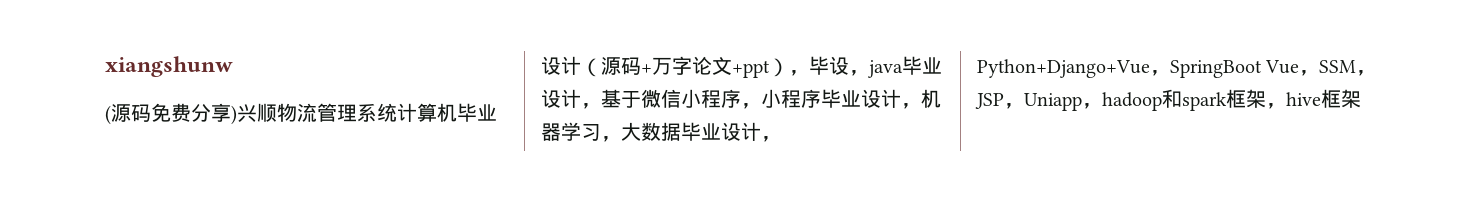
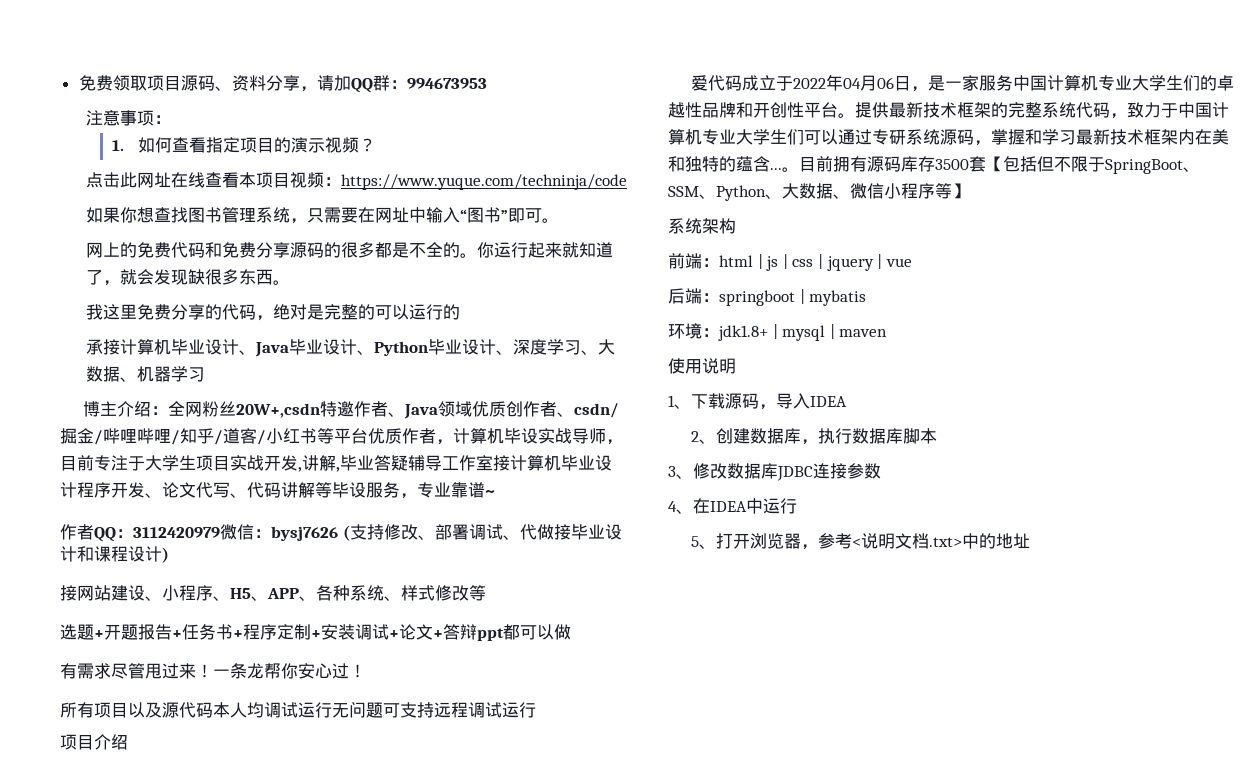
- xiangshunw
- (源码免费分享)兴顺物流管理系统计算机毕业设计（源码+万字论文+ppt），毕设，java毕业设计，基于微信小程序，小程序毕业设计，机器学习，大数据毕业设计，Python+Django+Vue，SpringBoot Vue，SSM，JSP，Uniapp，hadoop和spark框架，hive框架
+ 免费领取项目源码、资料分享，请加QQ群：994673953
+ 注意事项：
+ 1.如何查看指定项目的演示视频？
+ 点击此网址在线查看本项目视频：https://www.yuque.com/techninja/code
+ 如果你想查找图书管理系统，只需要在网址中输入“图书”即可。
+ 网上的免费代码和免费分享源码的很多都是不全的。你运行起来就知道了，就会发现缺很多东西。
+ 我这里免费分享的代码，绝对是完整的可以运行的
+ 承接计算机毕业设计、Java毕业设计、Python毕业设计、深度学习、大数据、机器学习
+ 博主介绍：全网粉丝20W+,csdn特邀作者、Java领域优质创作者、csdn/掘金/哔哩哔哩/知乎/道客/小红书等平台优质作者，计算机毕设实战导师，目前专注于大学生项目实战开发,讲解,毕业答疑辅导工作室接计算机毕业设计程序开发、论文代写、代码讲解等毕设服务，专业靠谱~
+ 作者QQ：3112420979微信：bysj7626 (支持修改、部署调试、代做接毕业设计和课程设计)
+ 接网站建设、小程序、H5、APP、各种系统、样式修改等
+ 选题+开题报告+任务书+程序定制+安装调试+论文+答辩ppt都可以做
+ 有需求尽管甩过来！一条龙帮你安心过！
+ 所有项目以及源代码本人均调试运行无问题可支持远程调试运行
+ 项目介绍
+ 爱代码成立于2022年04月06日，是一家服务中国计算机专业大学生们的卓越性品牌和开创性平台。提供最新技术框架的完整系统代码，致力于中国计算机专业大学生们可以通过专研系统源码，掌握和学习最新技术框架内在美和独特的蕴含...。目前拥有源码库存3500套【包括但不限于SpringBoot、SSM、Python、大数据、微信小程序等】
+ 系统架构
+ 前端：html | js | css | jquery | vue
+ 后端：springboot | mybatis
+ 环境：jdk1.8+ | mysql | maven
+ 使用说明
+ 1、下载源码，导入IDEA
+ 2、创建数据库，执行数据库脚本
+ 3、修改数据库JDBC连接参数
+ 4、在IDEA中运行
+ 5、打开浏览器，参考<说明文档.txt>中的地址

